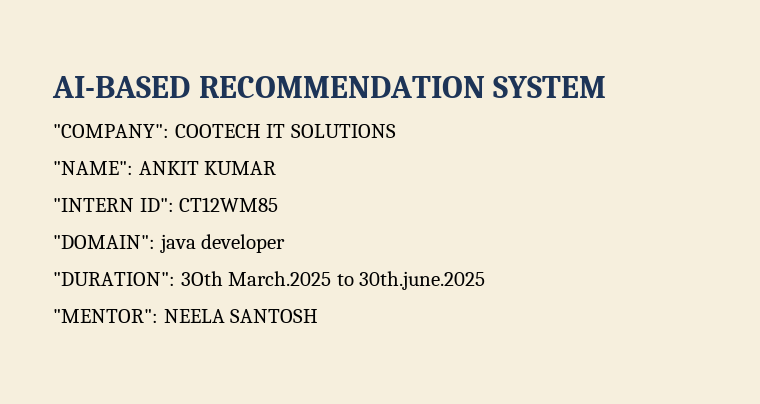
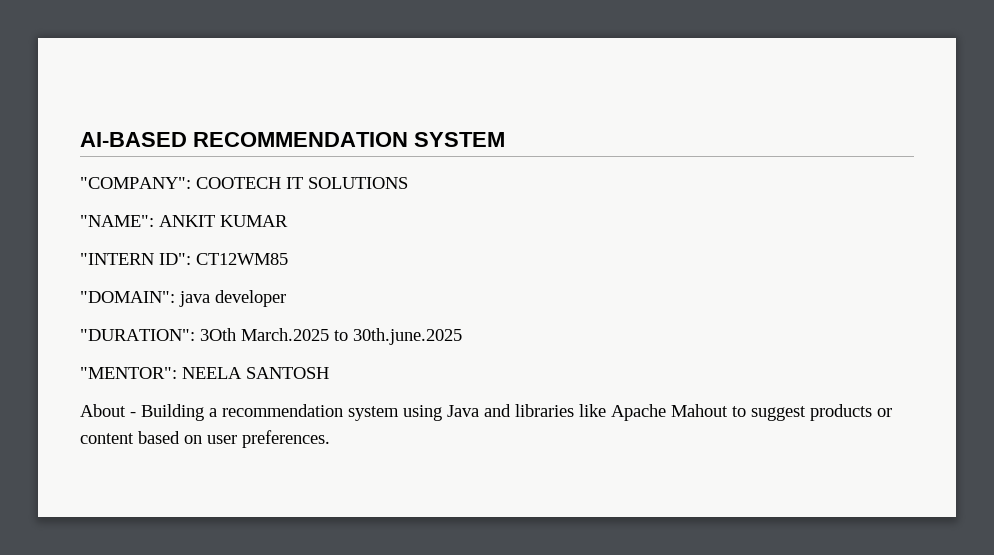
+ About - Building a recommendation system using Java and libraries like Apache Mahout to suggest products or content based on user preferences.

